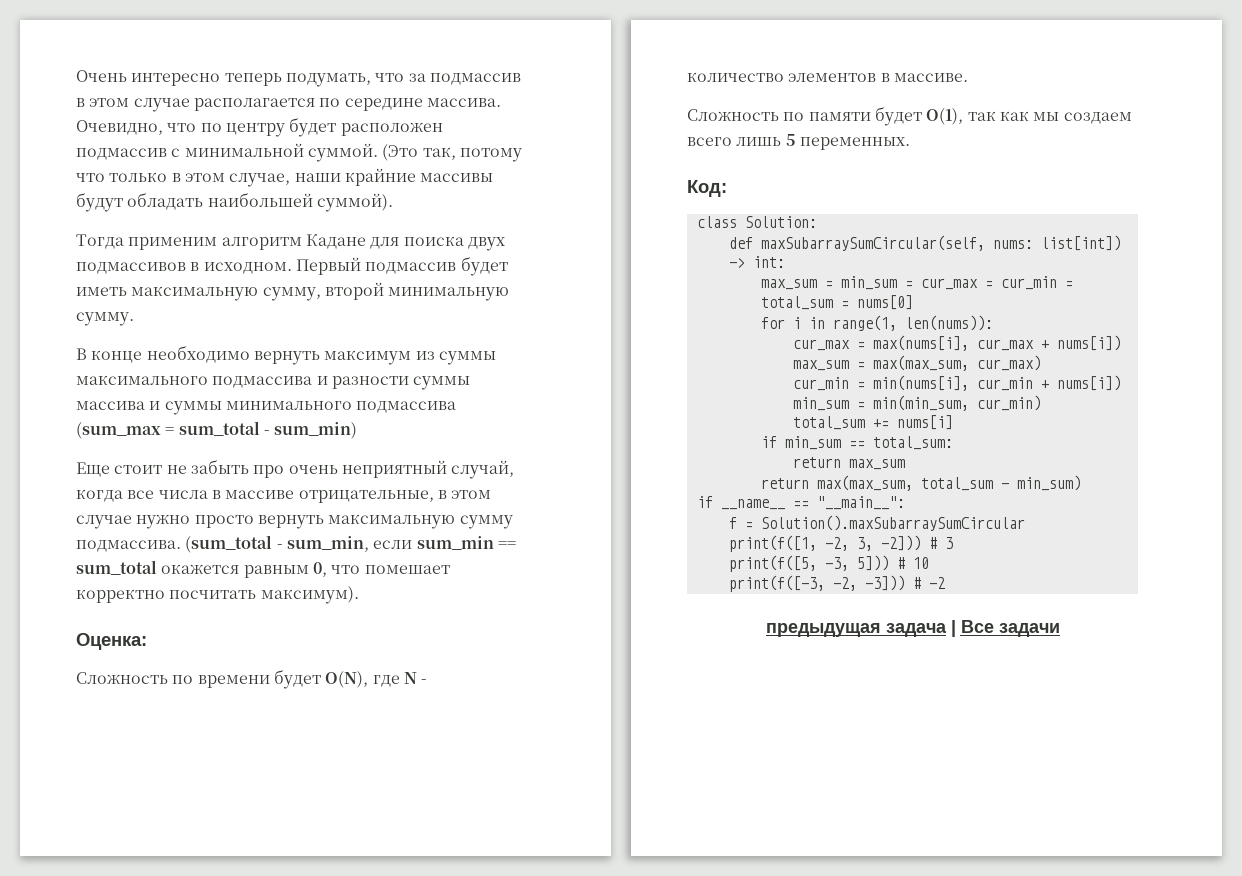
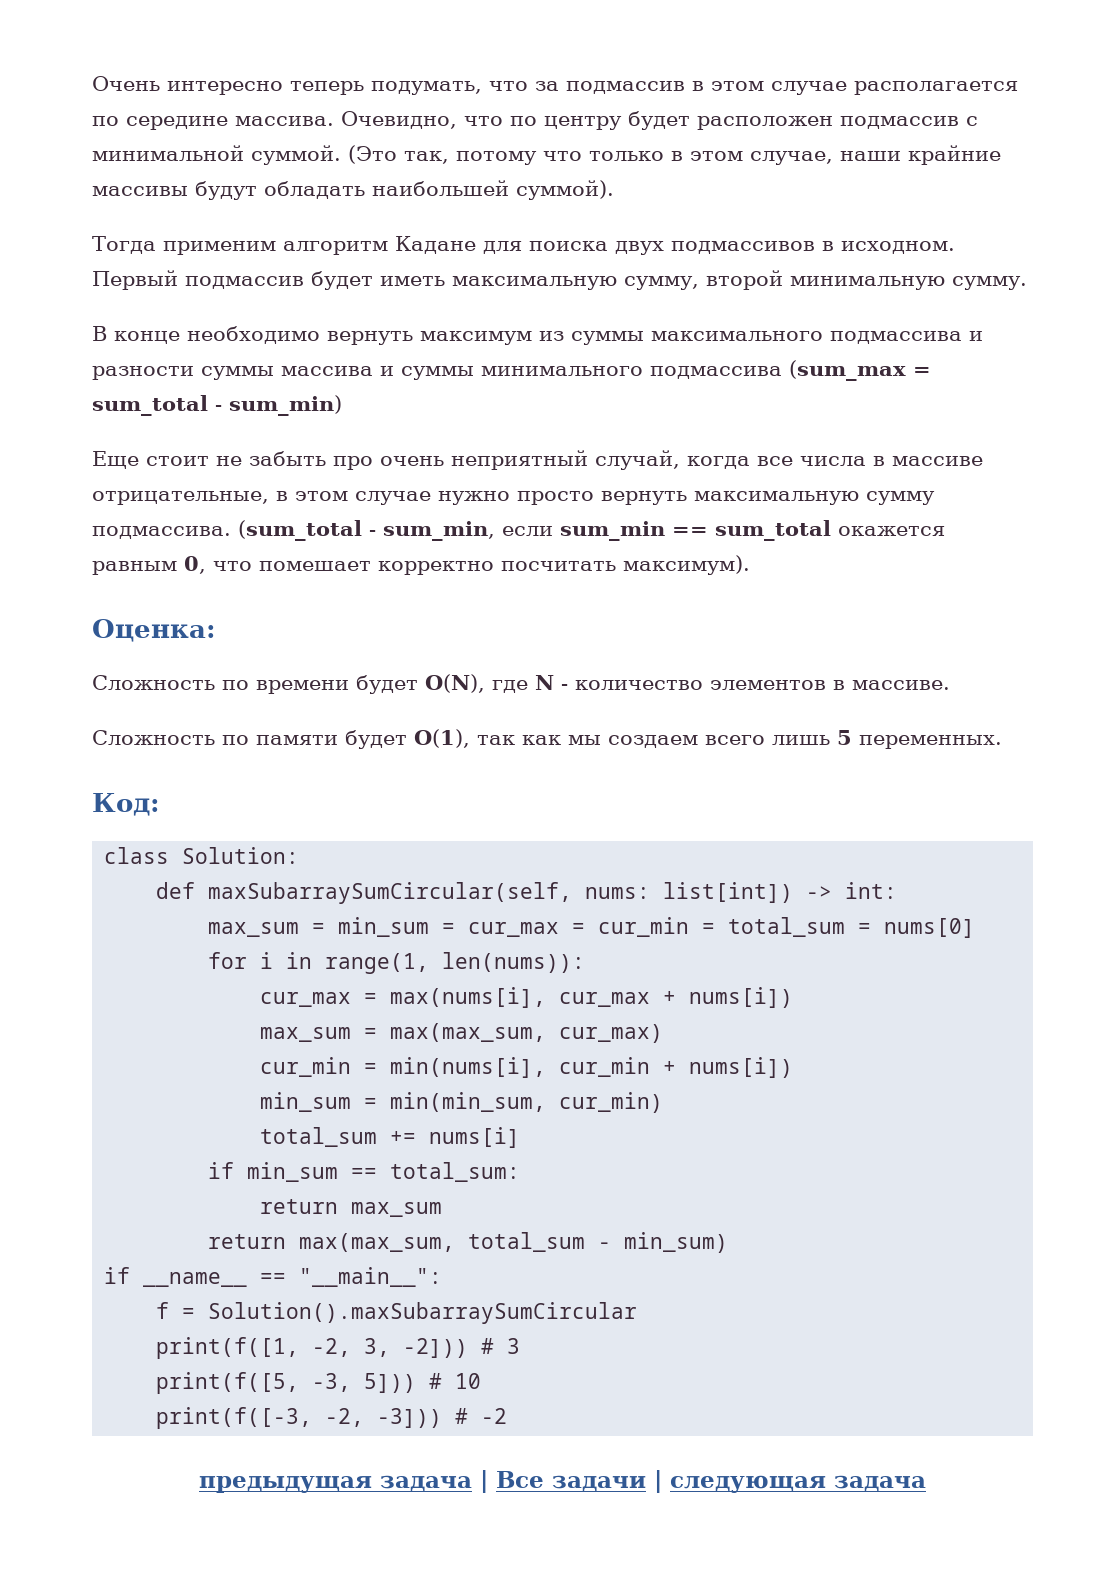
- предыдущая задача | Все задачи
+ предыдущая задача | Все задачи | следующая задача

